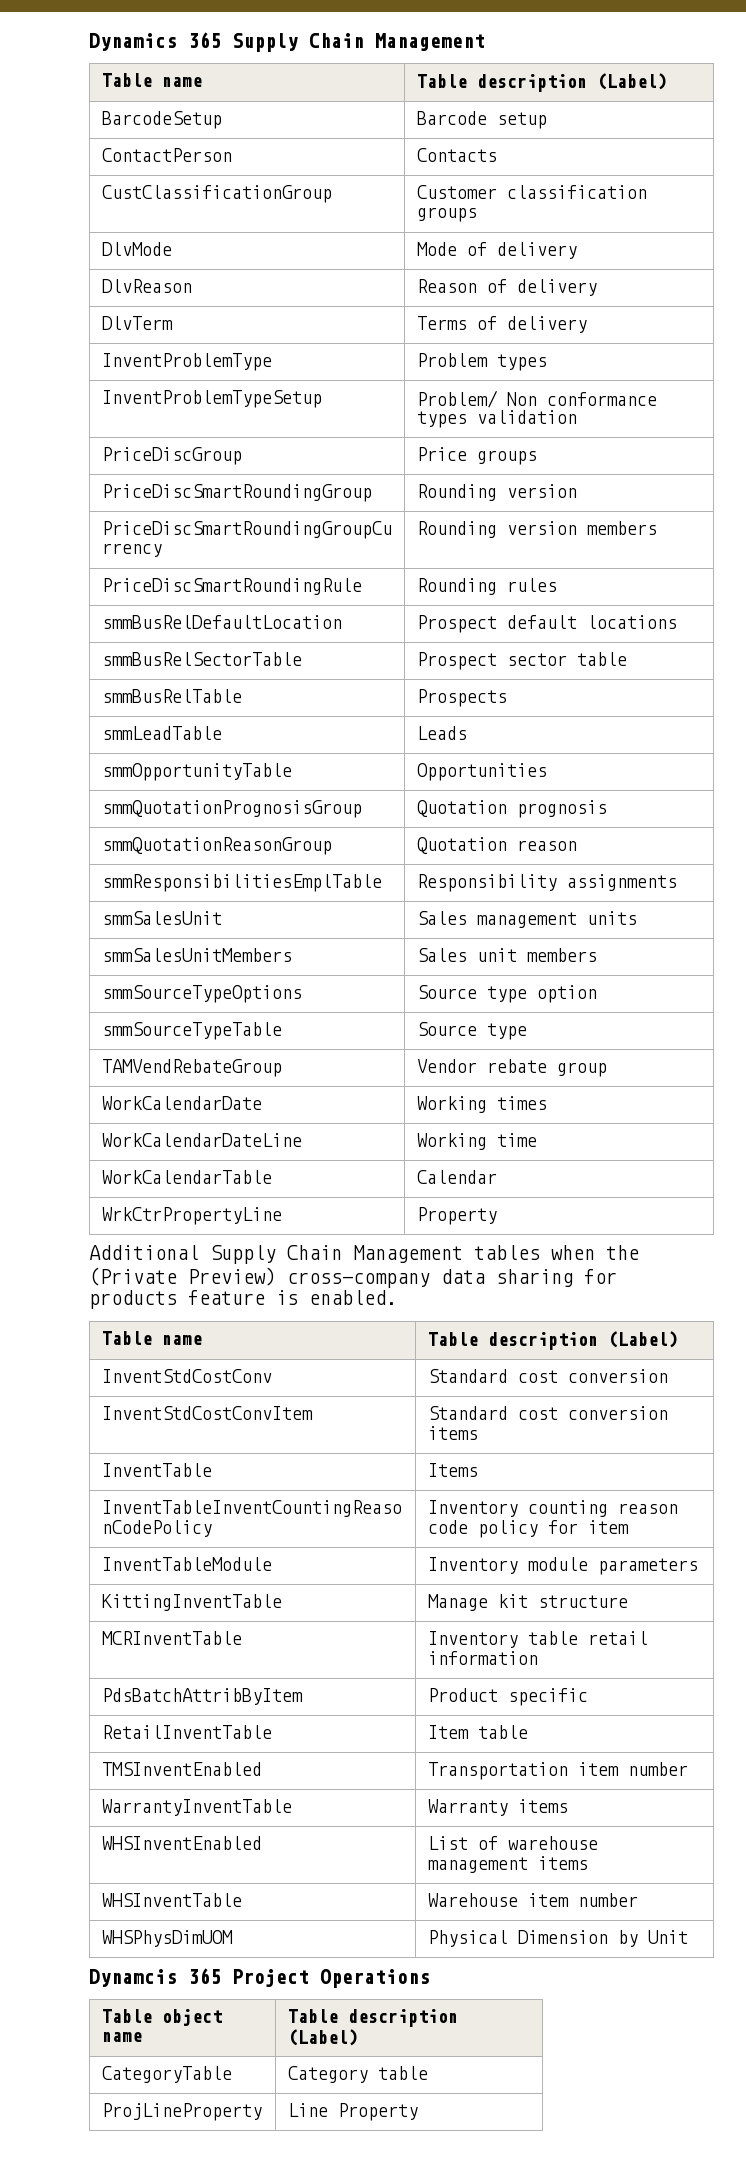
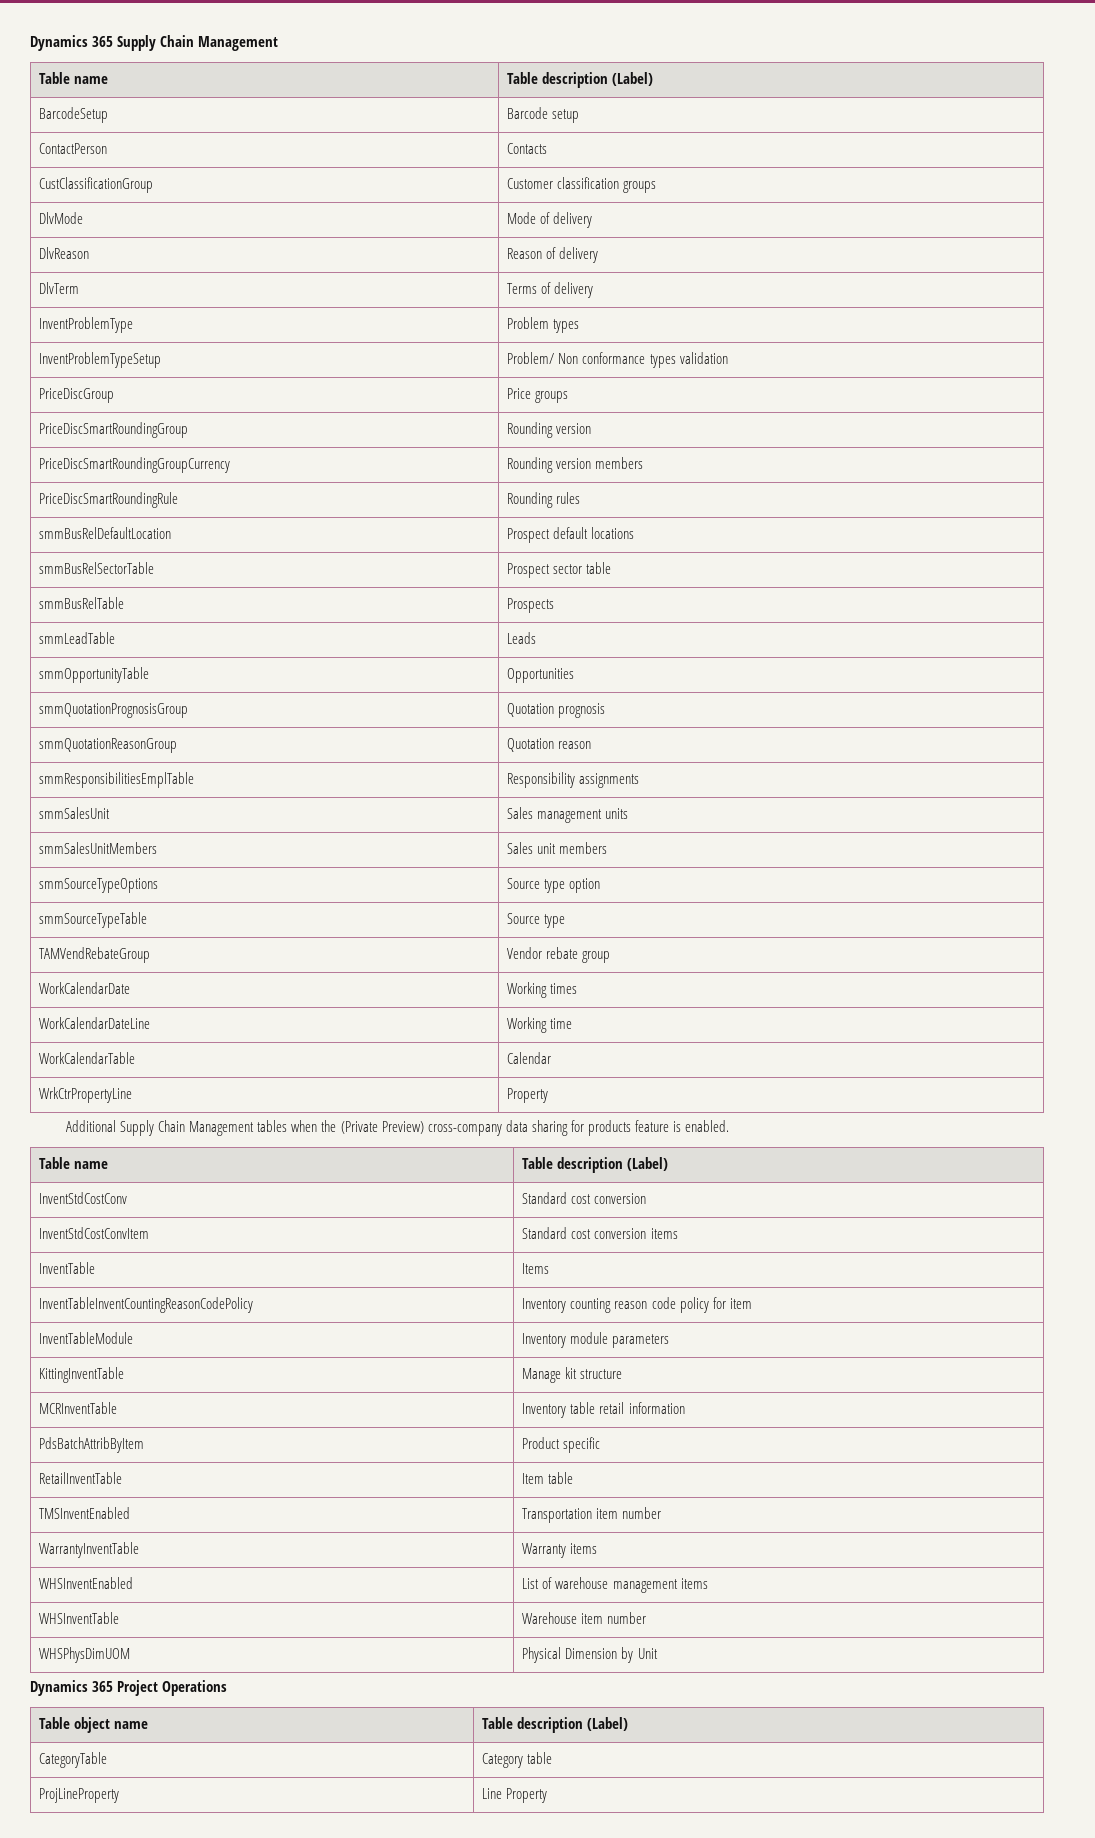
- Dynamcis 365 Project Operations
+ Dynamics 365 Project Operations

